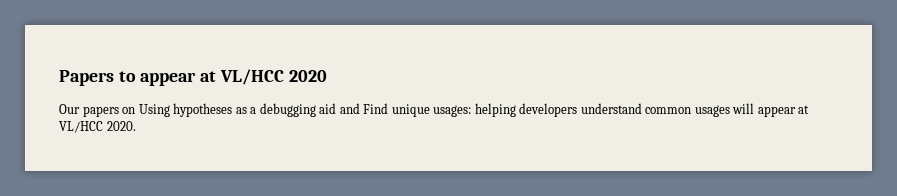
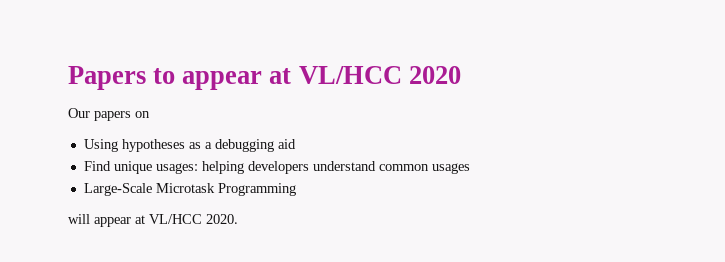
- Our papers on Using hypotheses as a debugging aid and Find unique usages: helping developers understand common usages will appear at VL/HCC 2020.
+ Our papers on
+ Using hypotheses as a debugging aid
+ Find unique usages: helping developers understand common usages
+ Large-Scale Microtask Programming
+ will appear at VL/HCC 2020.

